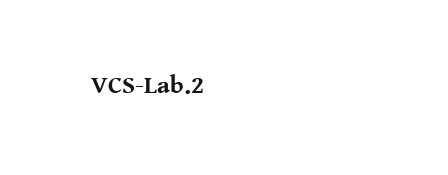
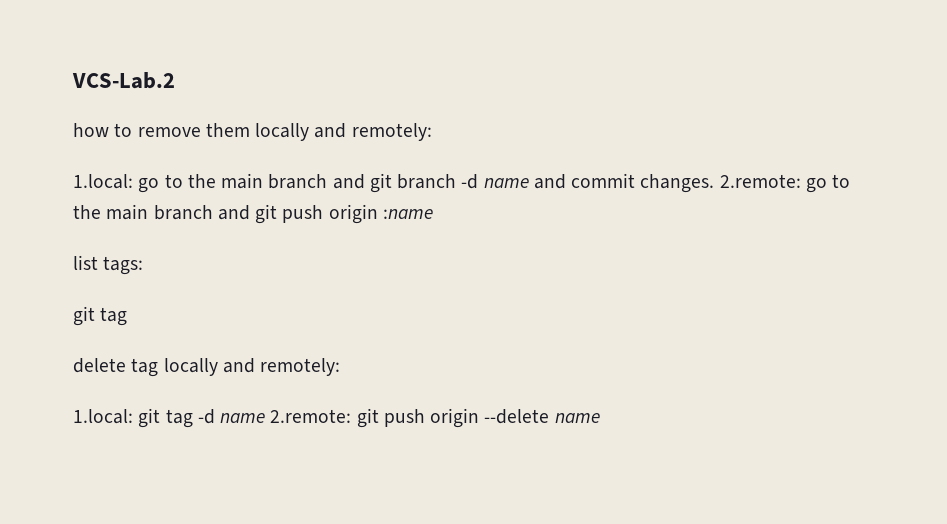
+ how to remove them locally and remotely:
+ 1.local: go to the main branch and git branch -d name and commit changes. 2.remote: go to the main branch and git push origin :name
+ list tags:
+ git tag
+ delete tag locally and remotely:
+ 1.local: git tag -d name 2.remote: git push origin --delete name

